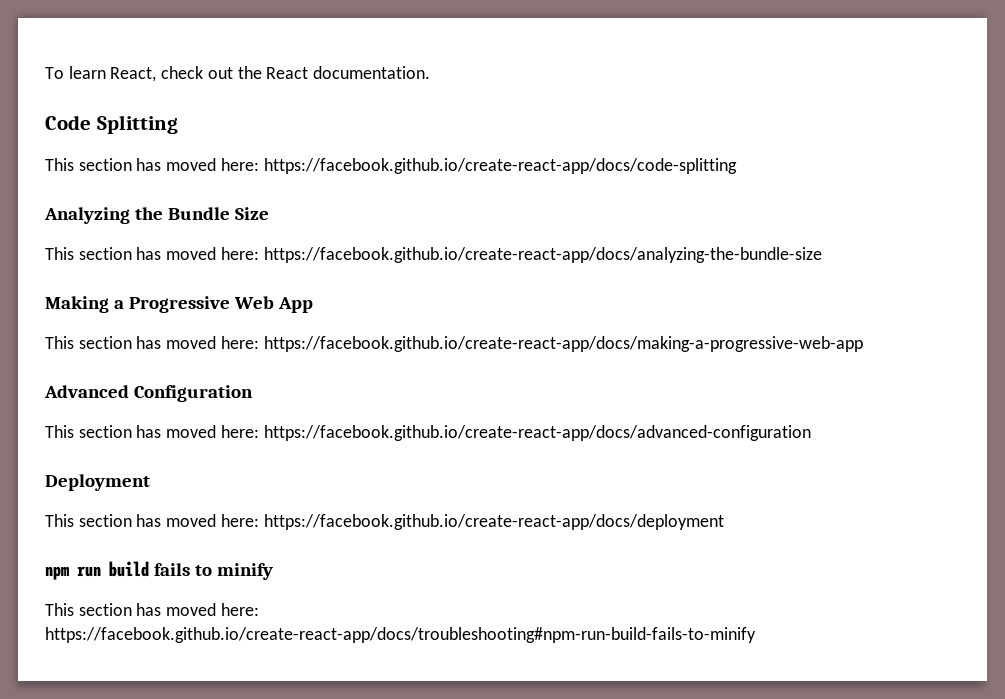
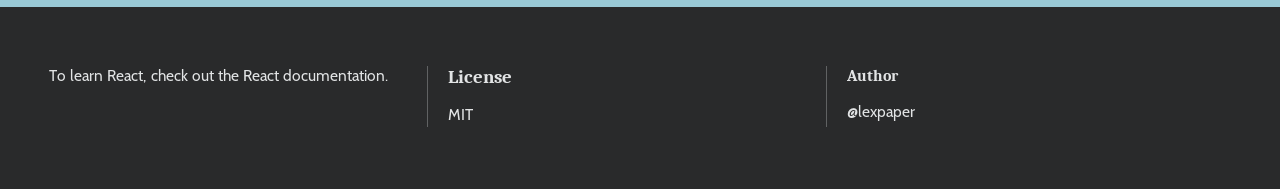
- Code Splitting
- This section has moved here: https://facebook.github.io/create-react-app/docs/code-splitting
- Analyzing the Bundle Size
- This section has moved here: https://facebook.github.io/create-react-app/docs/analyzing-the-bundle-size
- Making a Progressive Web App
- This section has moved here: https://facebook.github.io/create-react-app/docs/making-a-progressive-web-app
- Advanced Configuration
- This section has moved here: https://facebook.github.io/create-react-app/docs/advanced-configuration
- Deployment
- This section has moved here: https://facebook.github.io/create-react-app/docs/deployment
- npm run build fails to minify
- This section has moved here: https://facebook.github.io/create-react-app/docs/troubleshooting#npm-run-build-fails-to-minify
+ License
+ MIT
+ Author
+ @lexpaper

